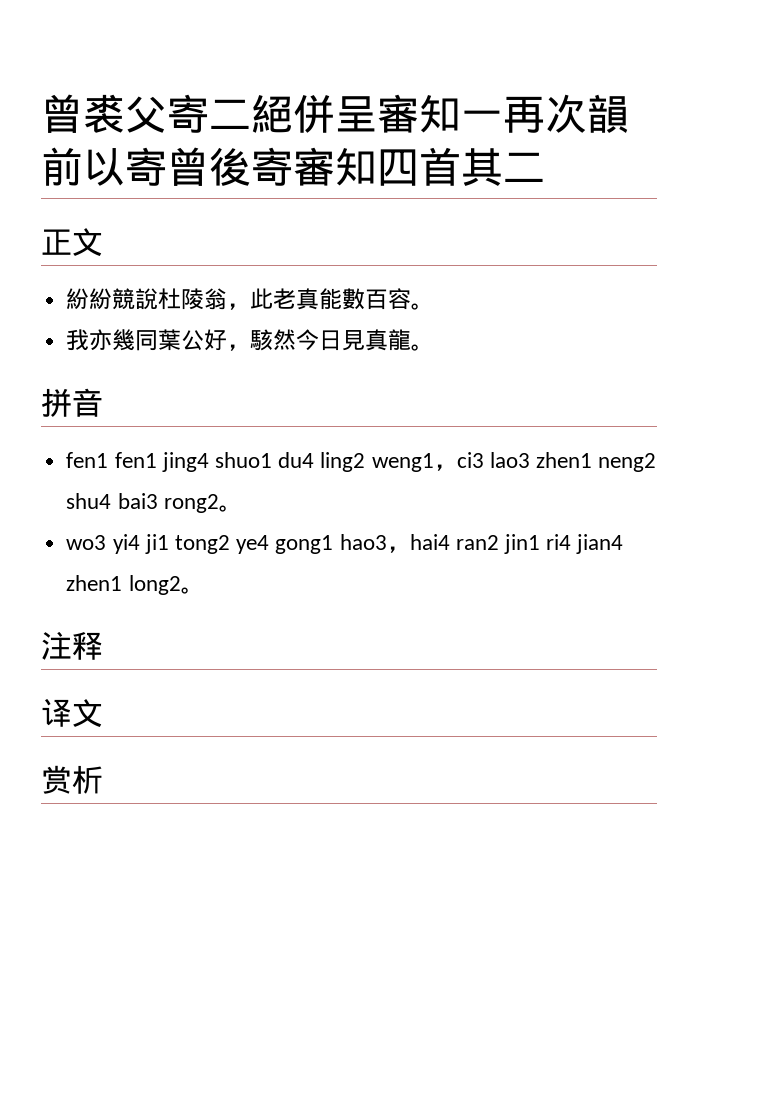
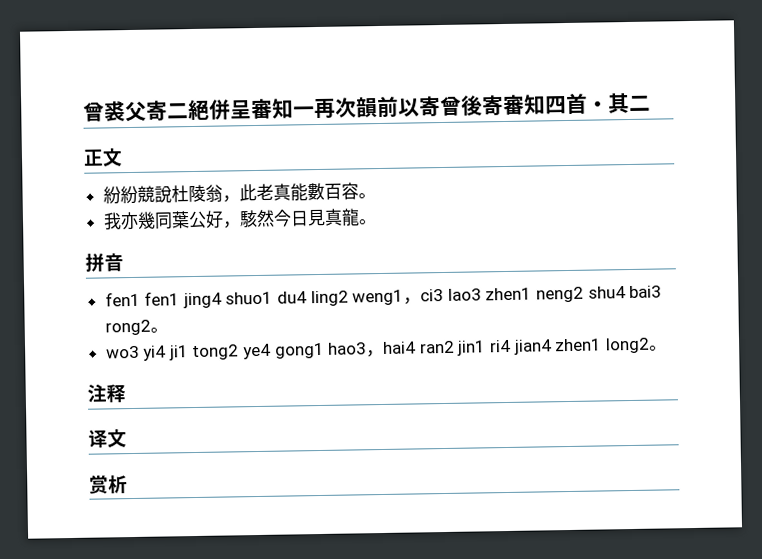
- 曾裘父寄二絕併呈審知一再次韻前以寄曾後寄審知四首其二
+ 曾裘父寄二絕併呈審知一再次韻前以寄曾後寄審知四首・其二

